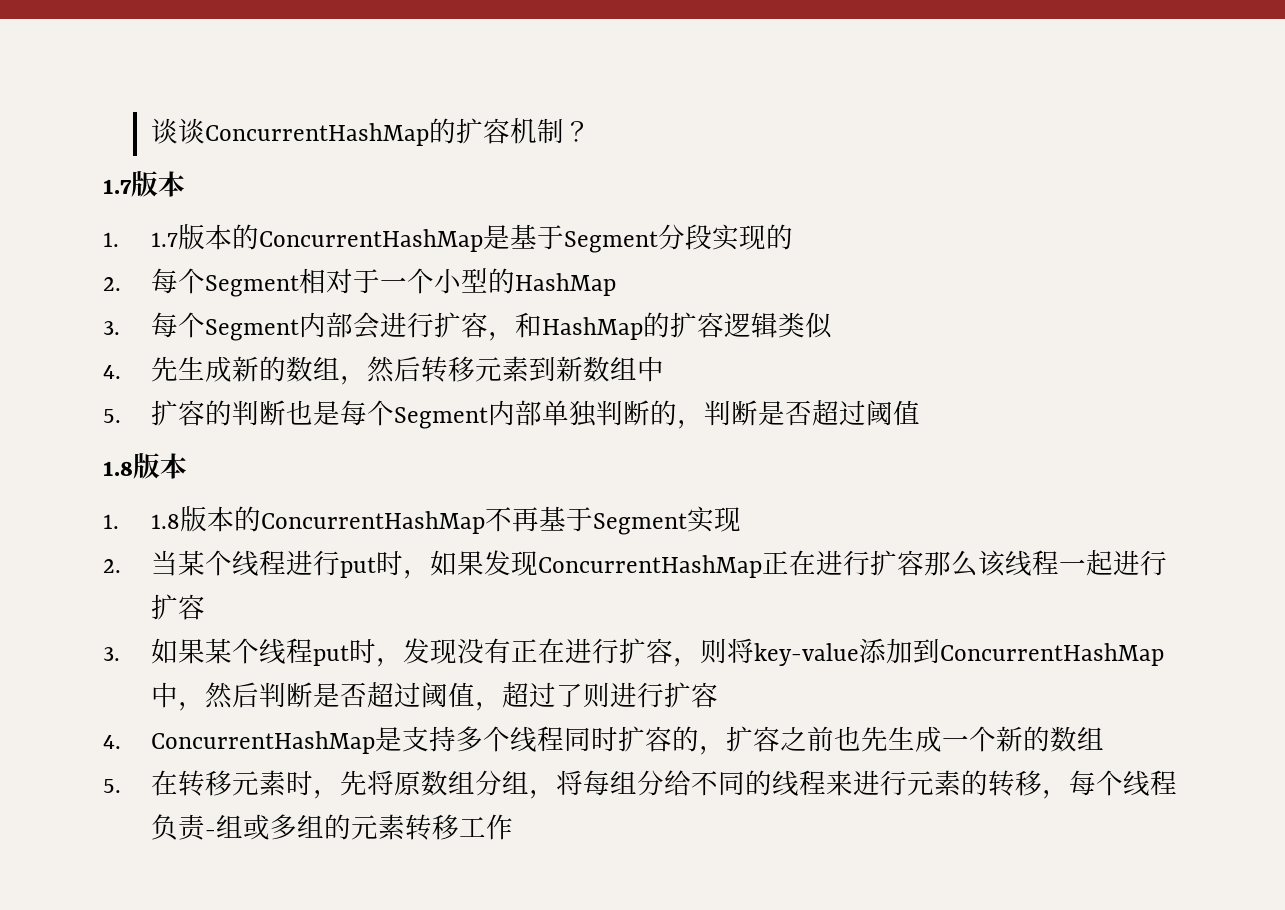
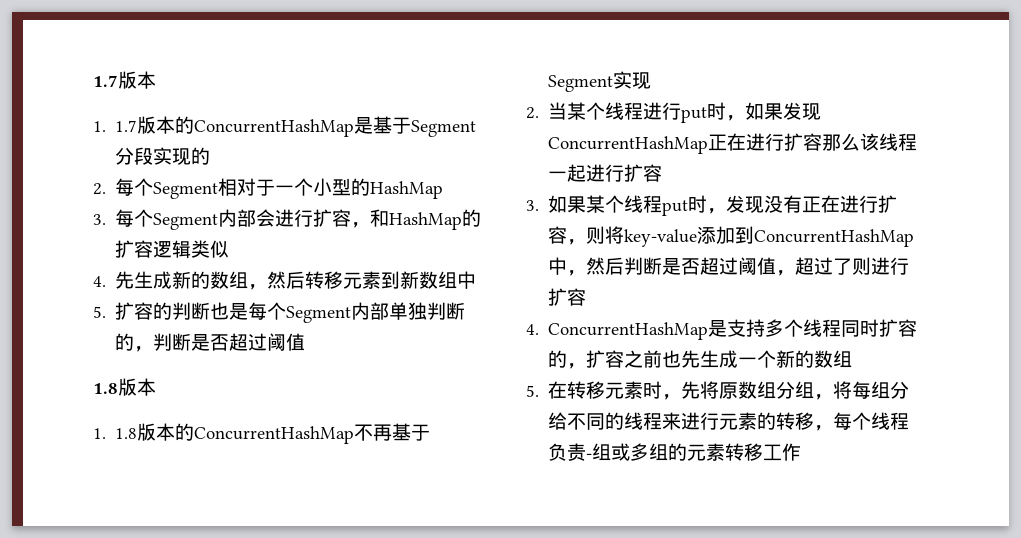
- 谈谈ConcurrentHashMap的扩容机制？

